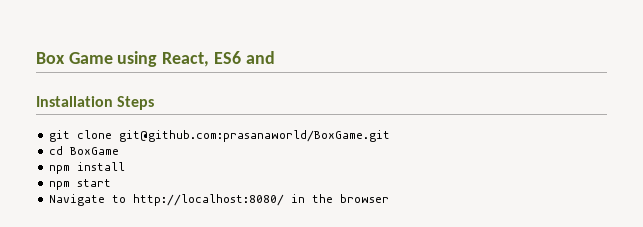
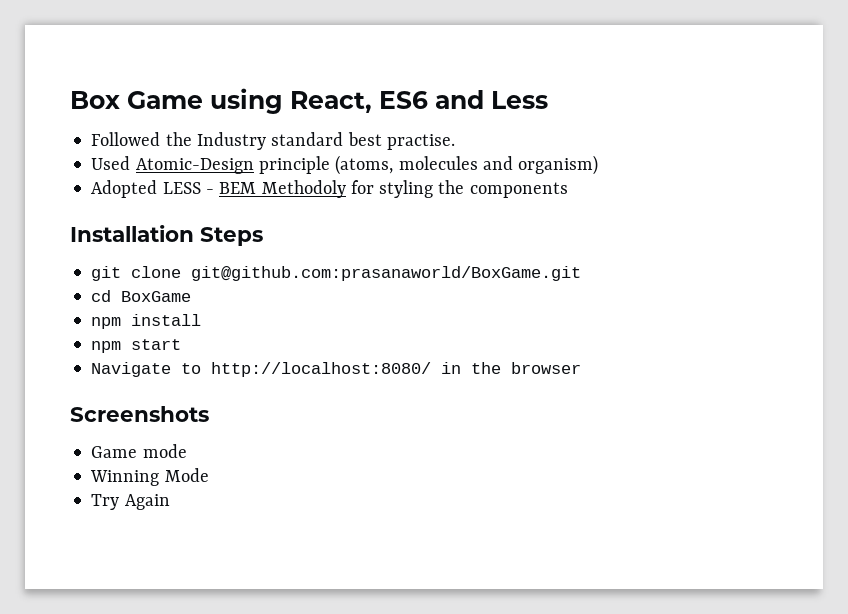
- Box Game using React, ES6 and
+ Box Game using React, ES6 and Less
+ Followed the Industry standard best practise.
+ Used Atomic-Design principle (atoms, molecules and organism)
+ Adopted LESS - BEM Methodoly for styling the components
+ Screenshots
+ Game mode
+ Winning Mode
+ Try Again

